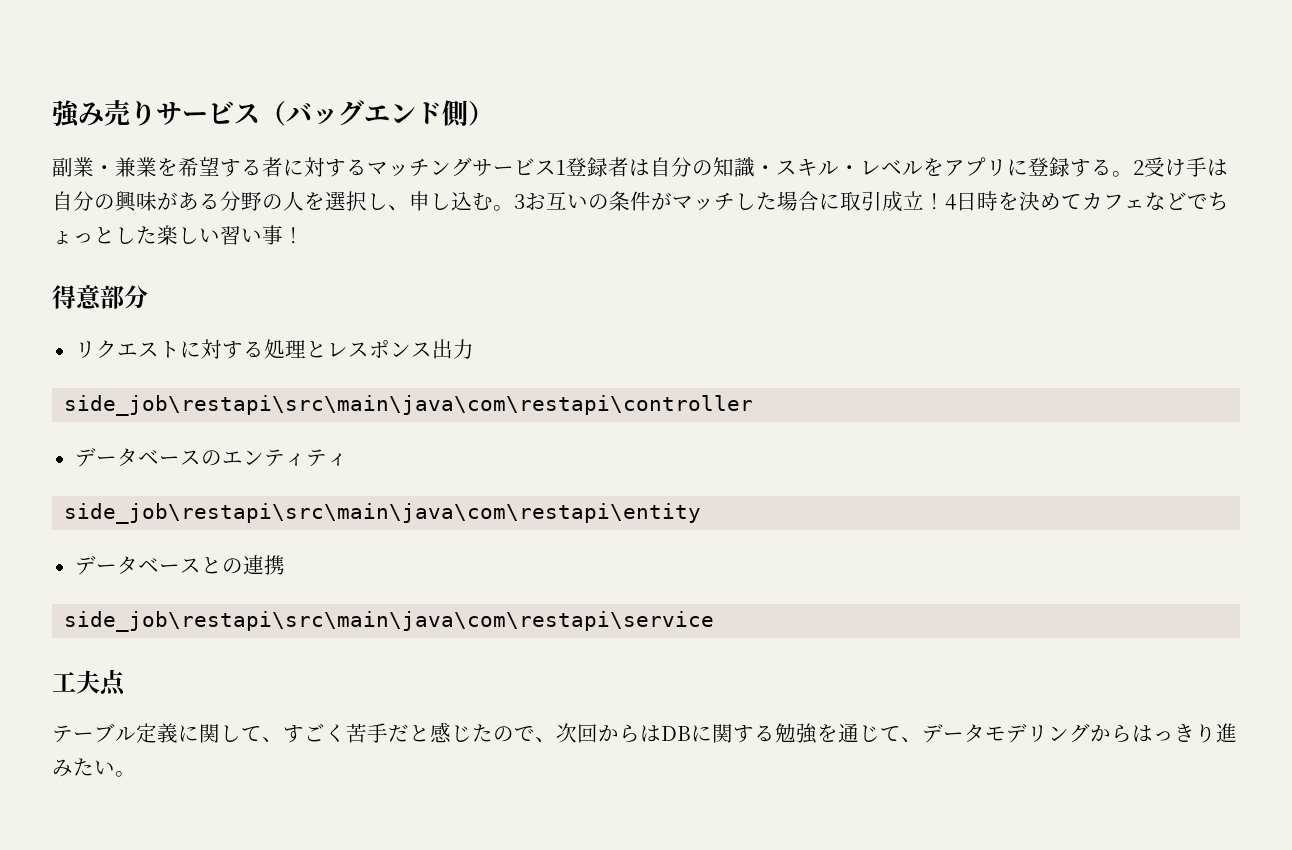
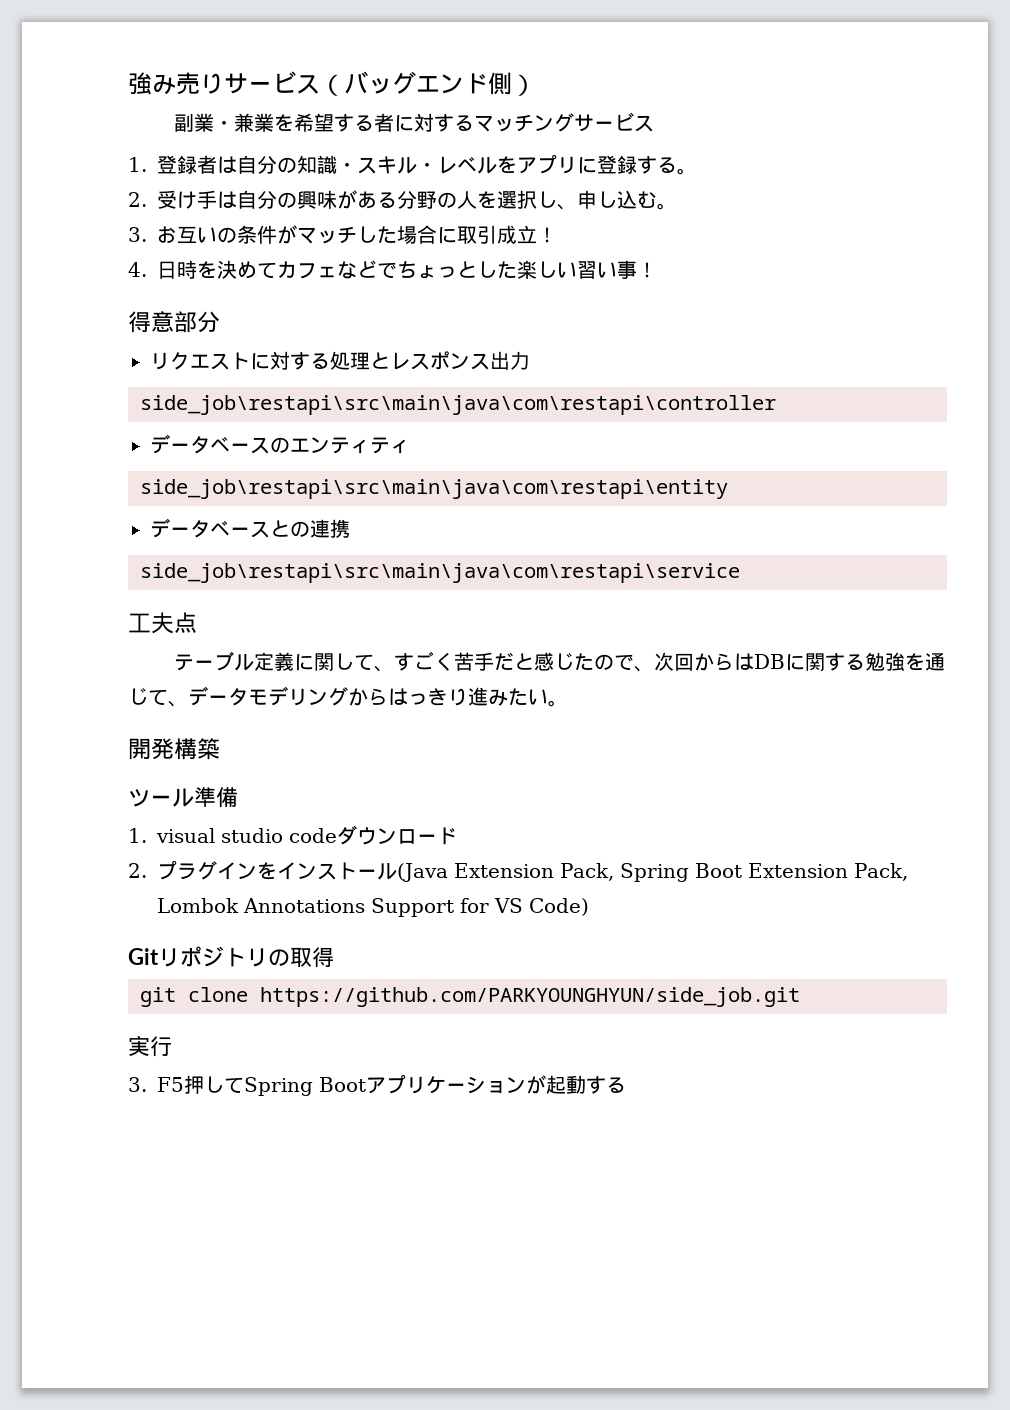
- 副業・兼業を希望する者に対するマッチングサービス1登録者は自分の知識・スキル・レベルをアプリに登録する。2受け手は自分の興味がある分野の人を選択し、申し込む。3お互いの条件がマッチした場合に取引成立！4日時を決めてカフェなどでちょっとした楽しい習い事！
+ 副業・兼業を希望する者に対するマッチングサービス
+ 1.登録者は自分の知識・スキル・レベルをアプリに登録する。
+ 2.受け手は自分の興味がある分野の人を選択し、申し込む。
+ 3.お互いの条件がマッチした場合に取引成立！
+ 4.日時を決めてカフェなどでちょっとした楽しい習い事！
+ 開発構築
+ ツール準備
+ 1. visual studio codeダウンロード
+ 2.プラグインをインストール(Java Extension Pack, Spring Boot Extension Pack, Lombok Annotations Support for VS Code)
+ Gitリポジトリの取得
+ git clone https://github.com/PARKYOUNGHYUN/side_job.git
+ 実行
+ 3. F5押してSpring Bootアプリケーションが起動する

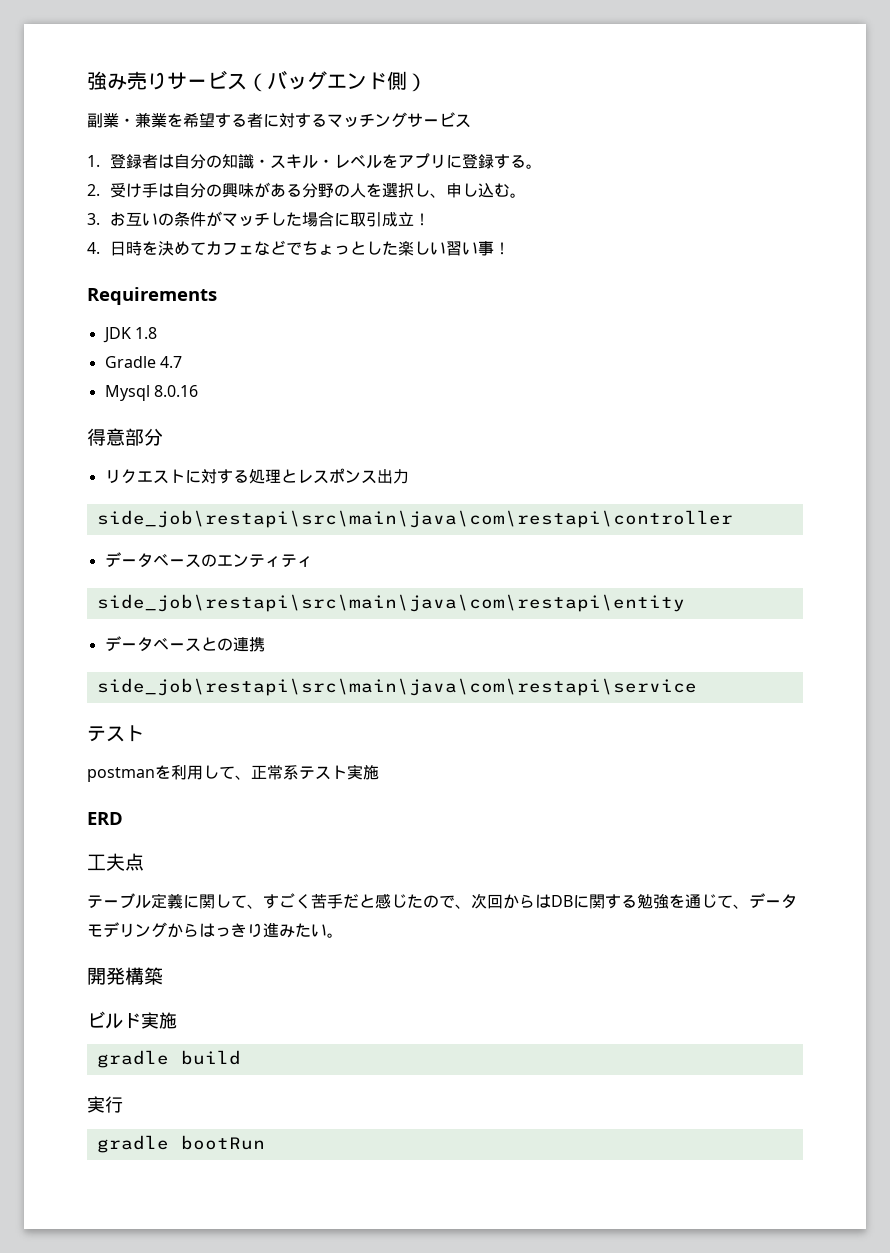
+ Requirements
+ JDK 1.8
+ Gradle 4.7
+ Mysql 8.0.16
  side_job\restapi\src\main\java\com\restapi\service
+ テスト
+ postmanを利用して、正常系テスト実施
+ ERD
- ツール準備
- 1. visual studio codeダウンロード
- 2.プラグインをインストール(Java Extension Pack, Spring Boot Extension Pack, Lombok Annotations Support for VS Code)
- Gitリポジトリの取得
- git clone https://github.com/PARKYOUNGHYUN/side_job.git
+ ビルド実施
+ gradle build
  実行
- 3. F5押してSpring Bootアプリケーションが起動する
+ gradle bootRun

